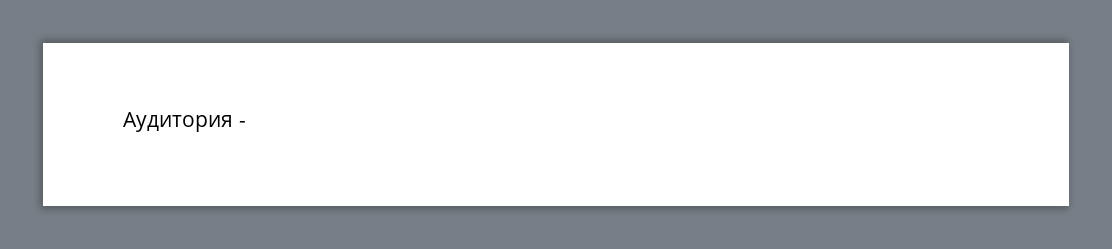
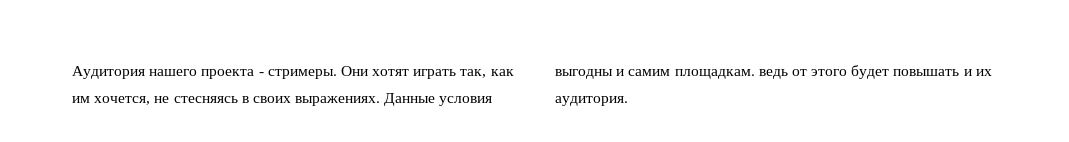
- Аудитория -
+ Аудитория нашего проекта - стримеры. Они хотят играть так, как им хочется, не стесняясь в своих выражениях. Данные условия выгодны и самим площадкам. ведь от этого будет повышать и их аудитория.

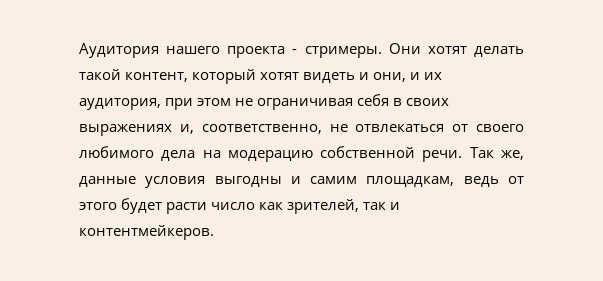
- Они хотят играть так, как им хочется, не стесняясь в своих выражениях. Данные условия выгодны и самим площадкам. ведь от этого будет повышать и их аудитория.
+ Они хотят делать такой контент, который хотят видеть и они, и их аудитория, при этом не ограничивая себя в своих выражениях и, соответственно, не отвлекаться от своего любимого дела на модерацию собственной речи. Так же, данные условия выгодны и самим площадкам, ведь от этого будет расти число как зрителей, так и контентмейкеров.

